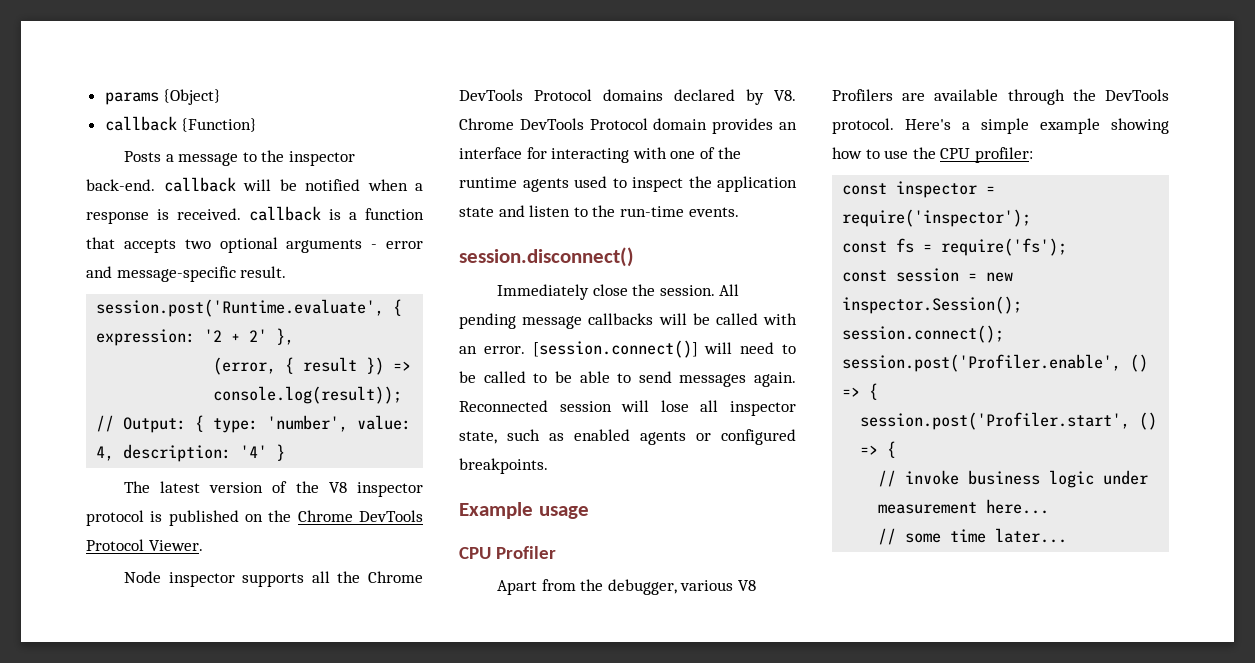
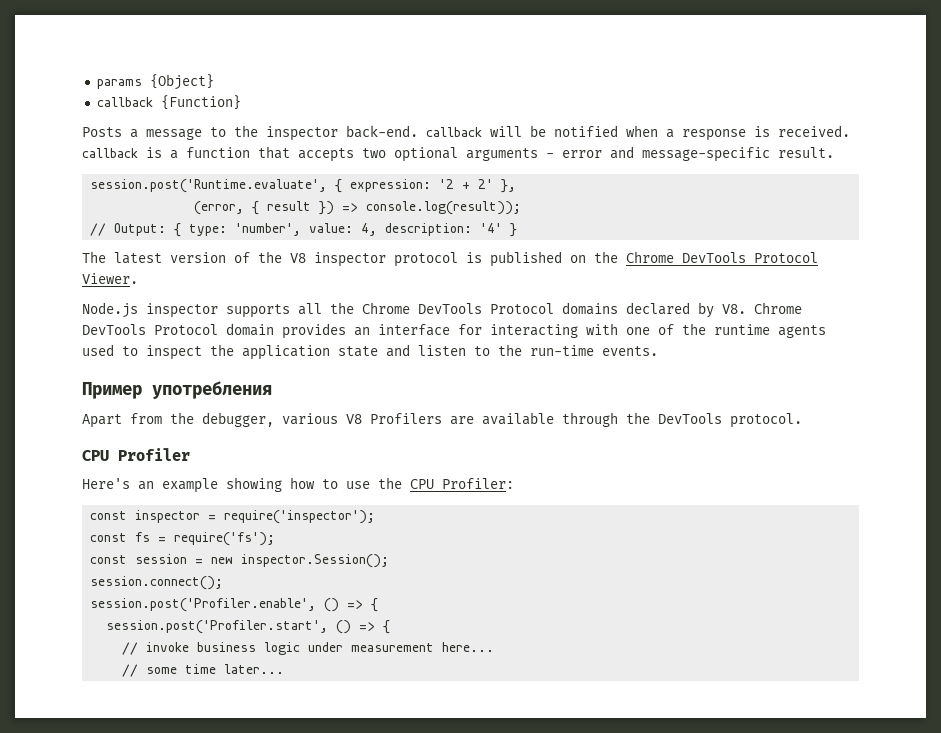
- Node inspector supports all the Chrome DevTools Protocol domains declared by V8. Chrome DevTools Protocol domain provides an interface for interacting with one of the runtime agents used to inspect the application state and listen to the run-time events.
+ Node.js inspector supports all the Chrome DevTools Protocol domains declared by V8. Chrome DevTools Protocol domain provides an interface for interacting with one of the runtime agents used to inspect the application state and listen to the run-time events.
- session.disconnect()
- Immediately close the session. All pending message callbacks will be called with an error. [session.connect()] will need to be called to be able to send messages again. Reconnected session will lose all inspector state, such as enabled agents or configured breakpoints.
- Example usage
- CPU Profiler
+ Пример употребления
- Apart from the debugger, various V8 Profilers are available through the DevTools protocol. Here's a simple example showing how to use the CPU profiler:
+ Apart from the debugger, various V8 Profilers are available through the DevTools protocol.
+ CPU Profiler
+ Here's an example showing how to use the CPU Profiler:

